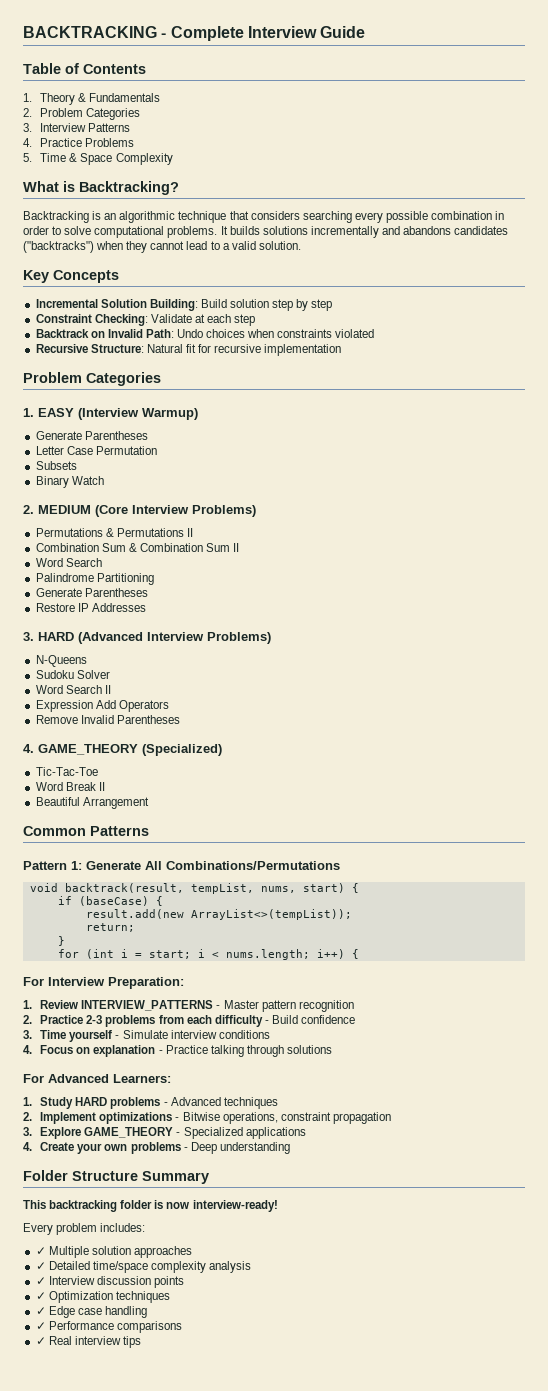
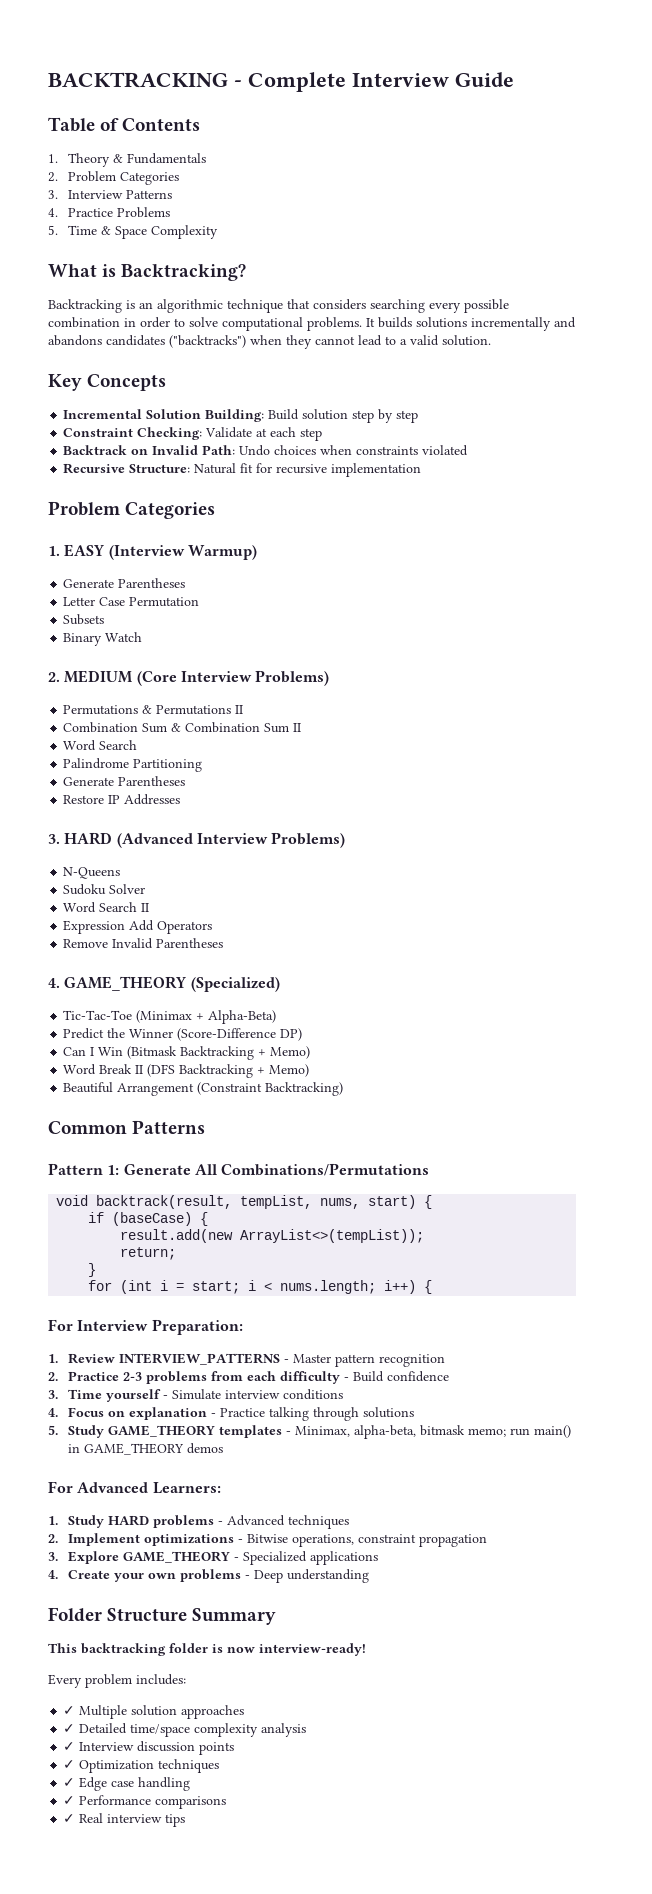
- Tic-Tac-Toe
+ Tic-Tac-Toe (Minimax + Alpha-Beta)
+ Predict the Winner (Score-Difference DP)
+ Can I Win (Bitmask Backtracking + Memo)
- Word Break II
+ Word Break II (DFS Backtracking + Memo)
- Beautiful Arrangement
+ Beautiful Arrangement (Constraint Backtracking)
+ 5. Study GAME_THEORY templates - Minimax, alpha-beta, bitmask memo; run main() in GAME_THEORY demos

